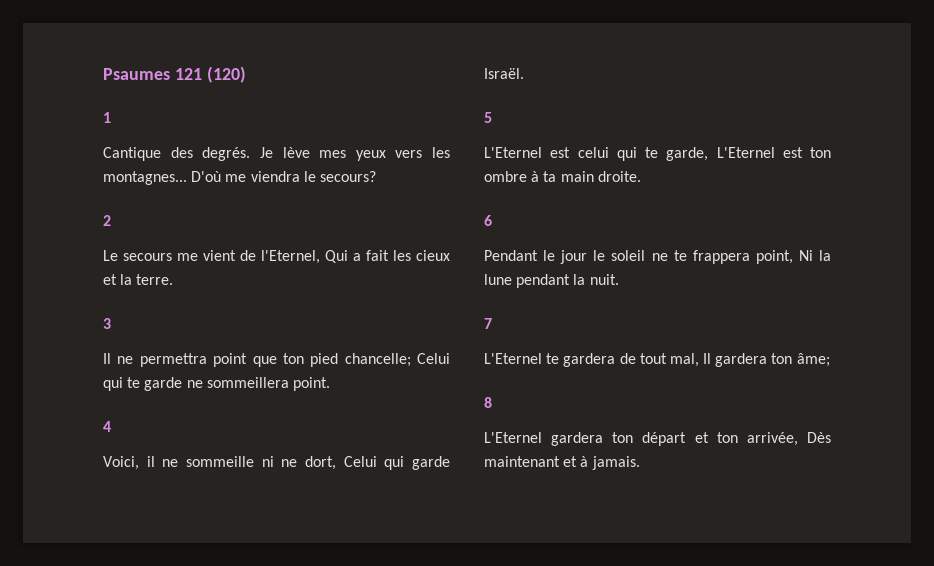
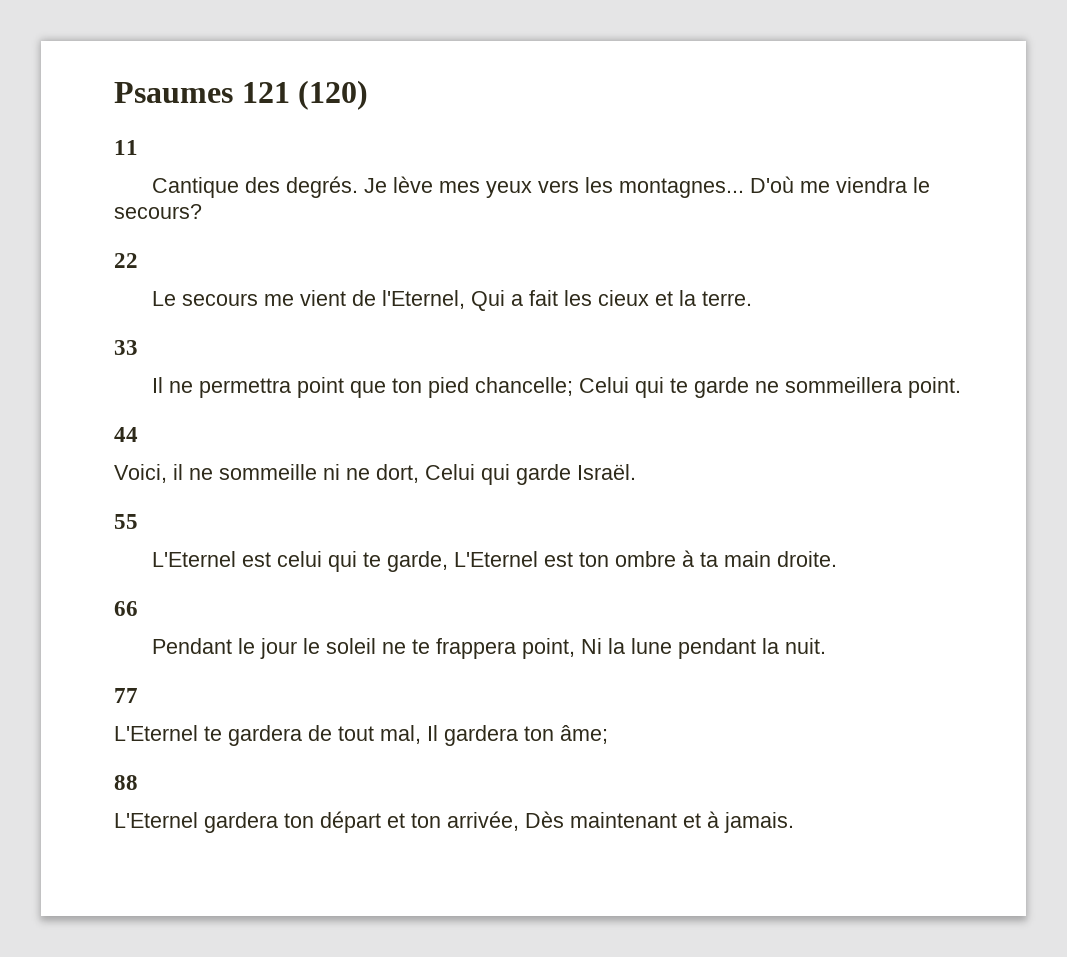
  Psaumes 121 (120)
- 1
+ 11
- 2
+ 22
- 3
+ 33
- 4
+ 44
- 5
+ 55
- 6
+ 66
- 7
+ 77
- 8
+ 88

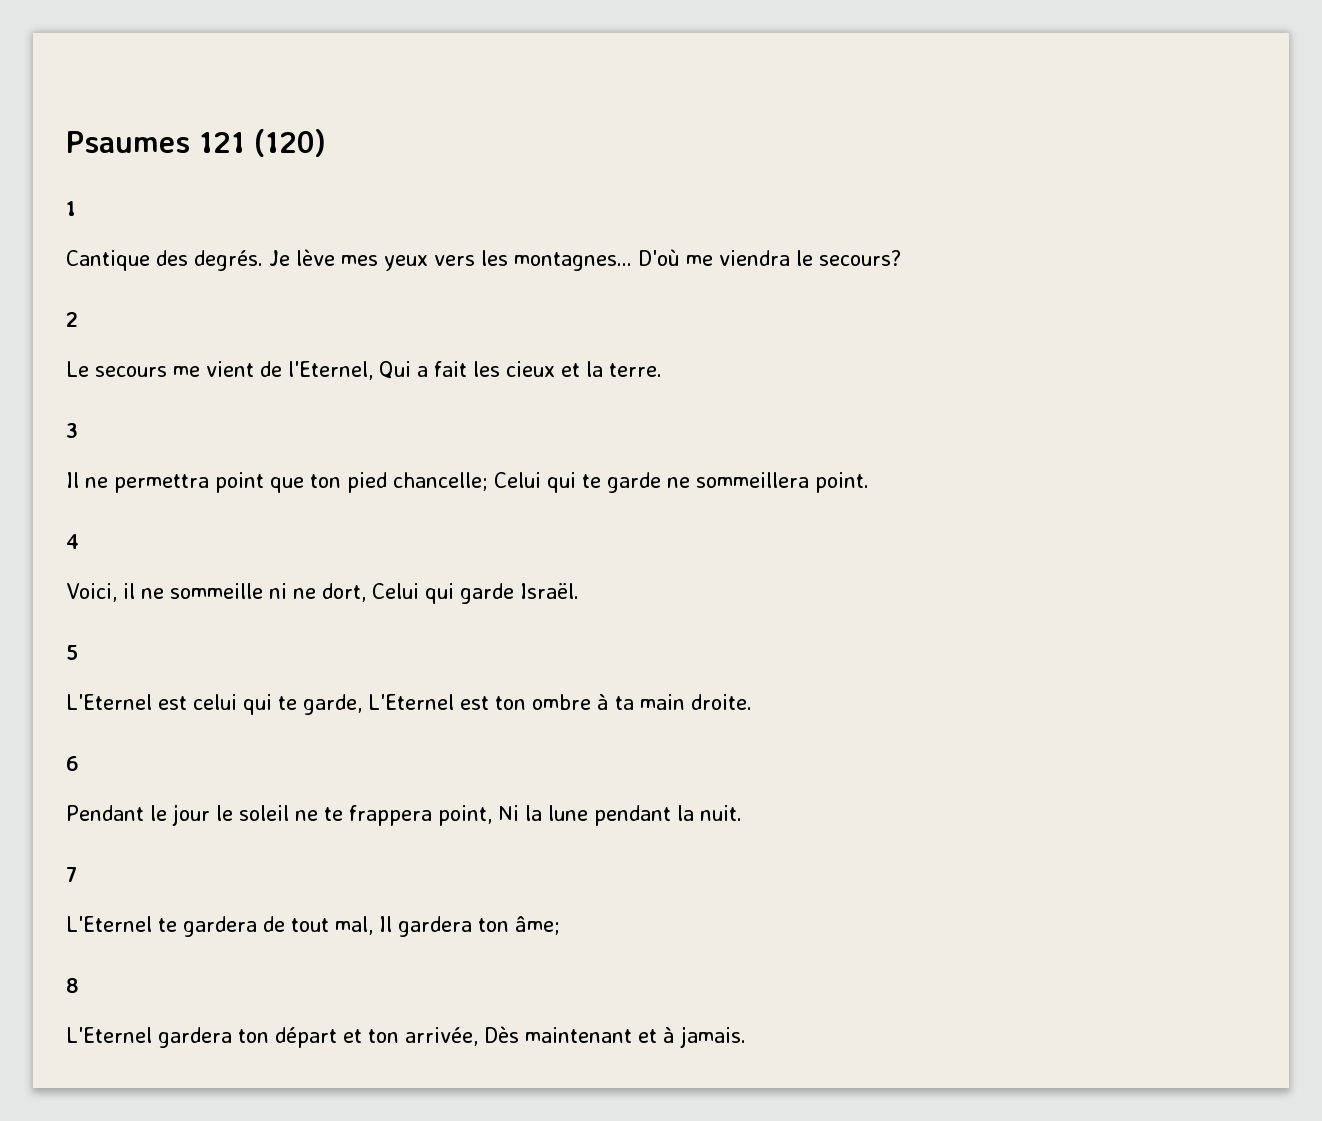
  Psaumes 121 (120)
- 11
+ 1
- 22
+ 2
- 33
+ 3
- 44
+ 4
- 55
+ 5
- 66
+ 6
- 77
+ 7
- 88
+ 8

